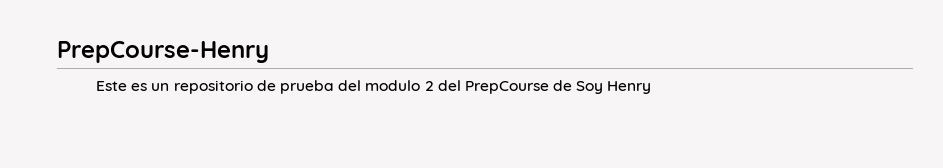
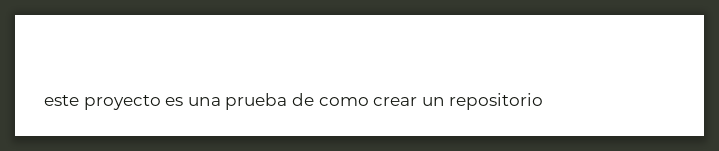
- PrepCourse-Henry
- Este es un repositorio de prueba del modulo 2 del PrepCourse de Soy Henry
+ este proyecto es una prueba de como crear un repositorio

